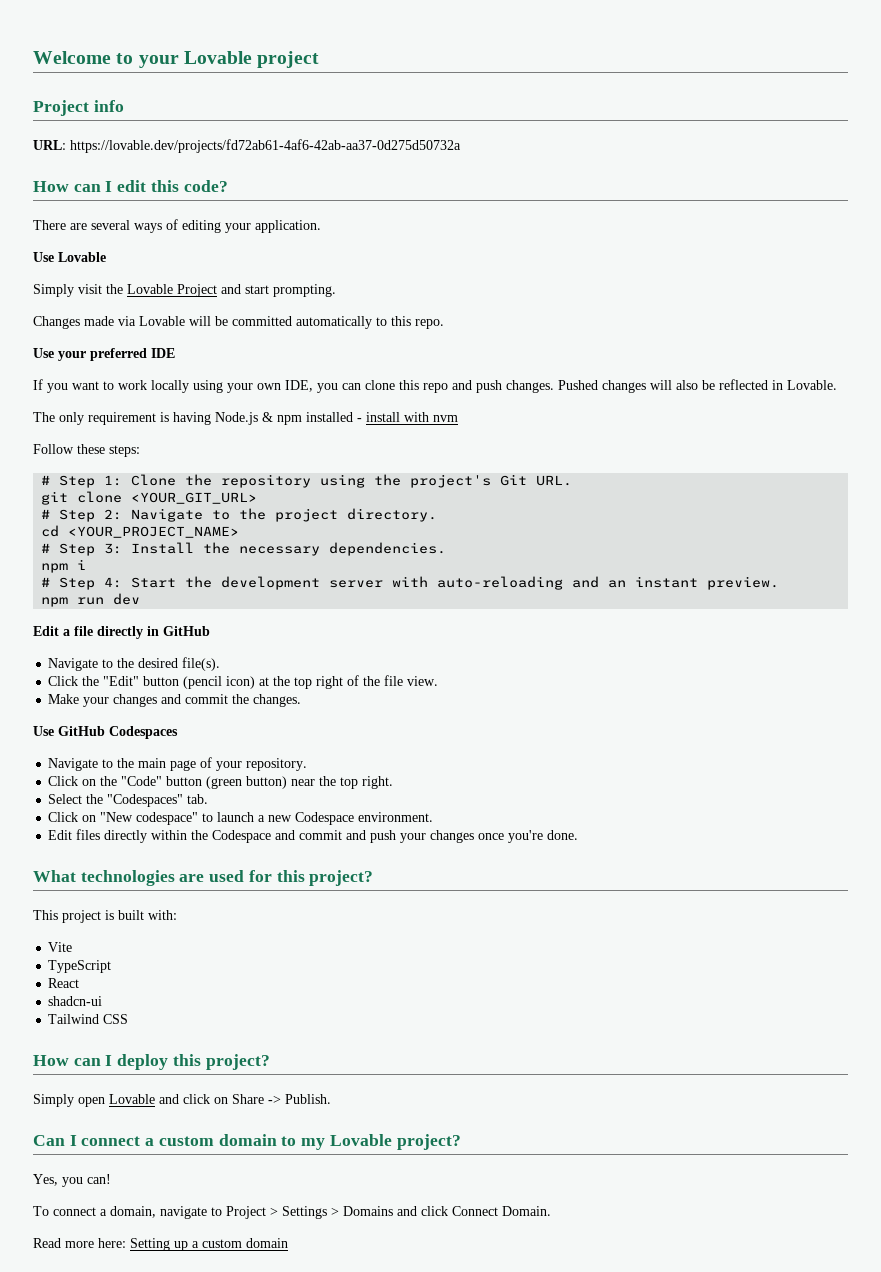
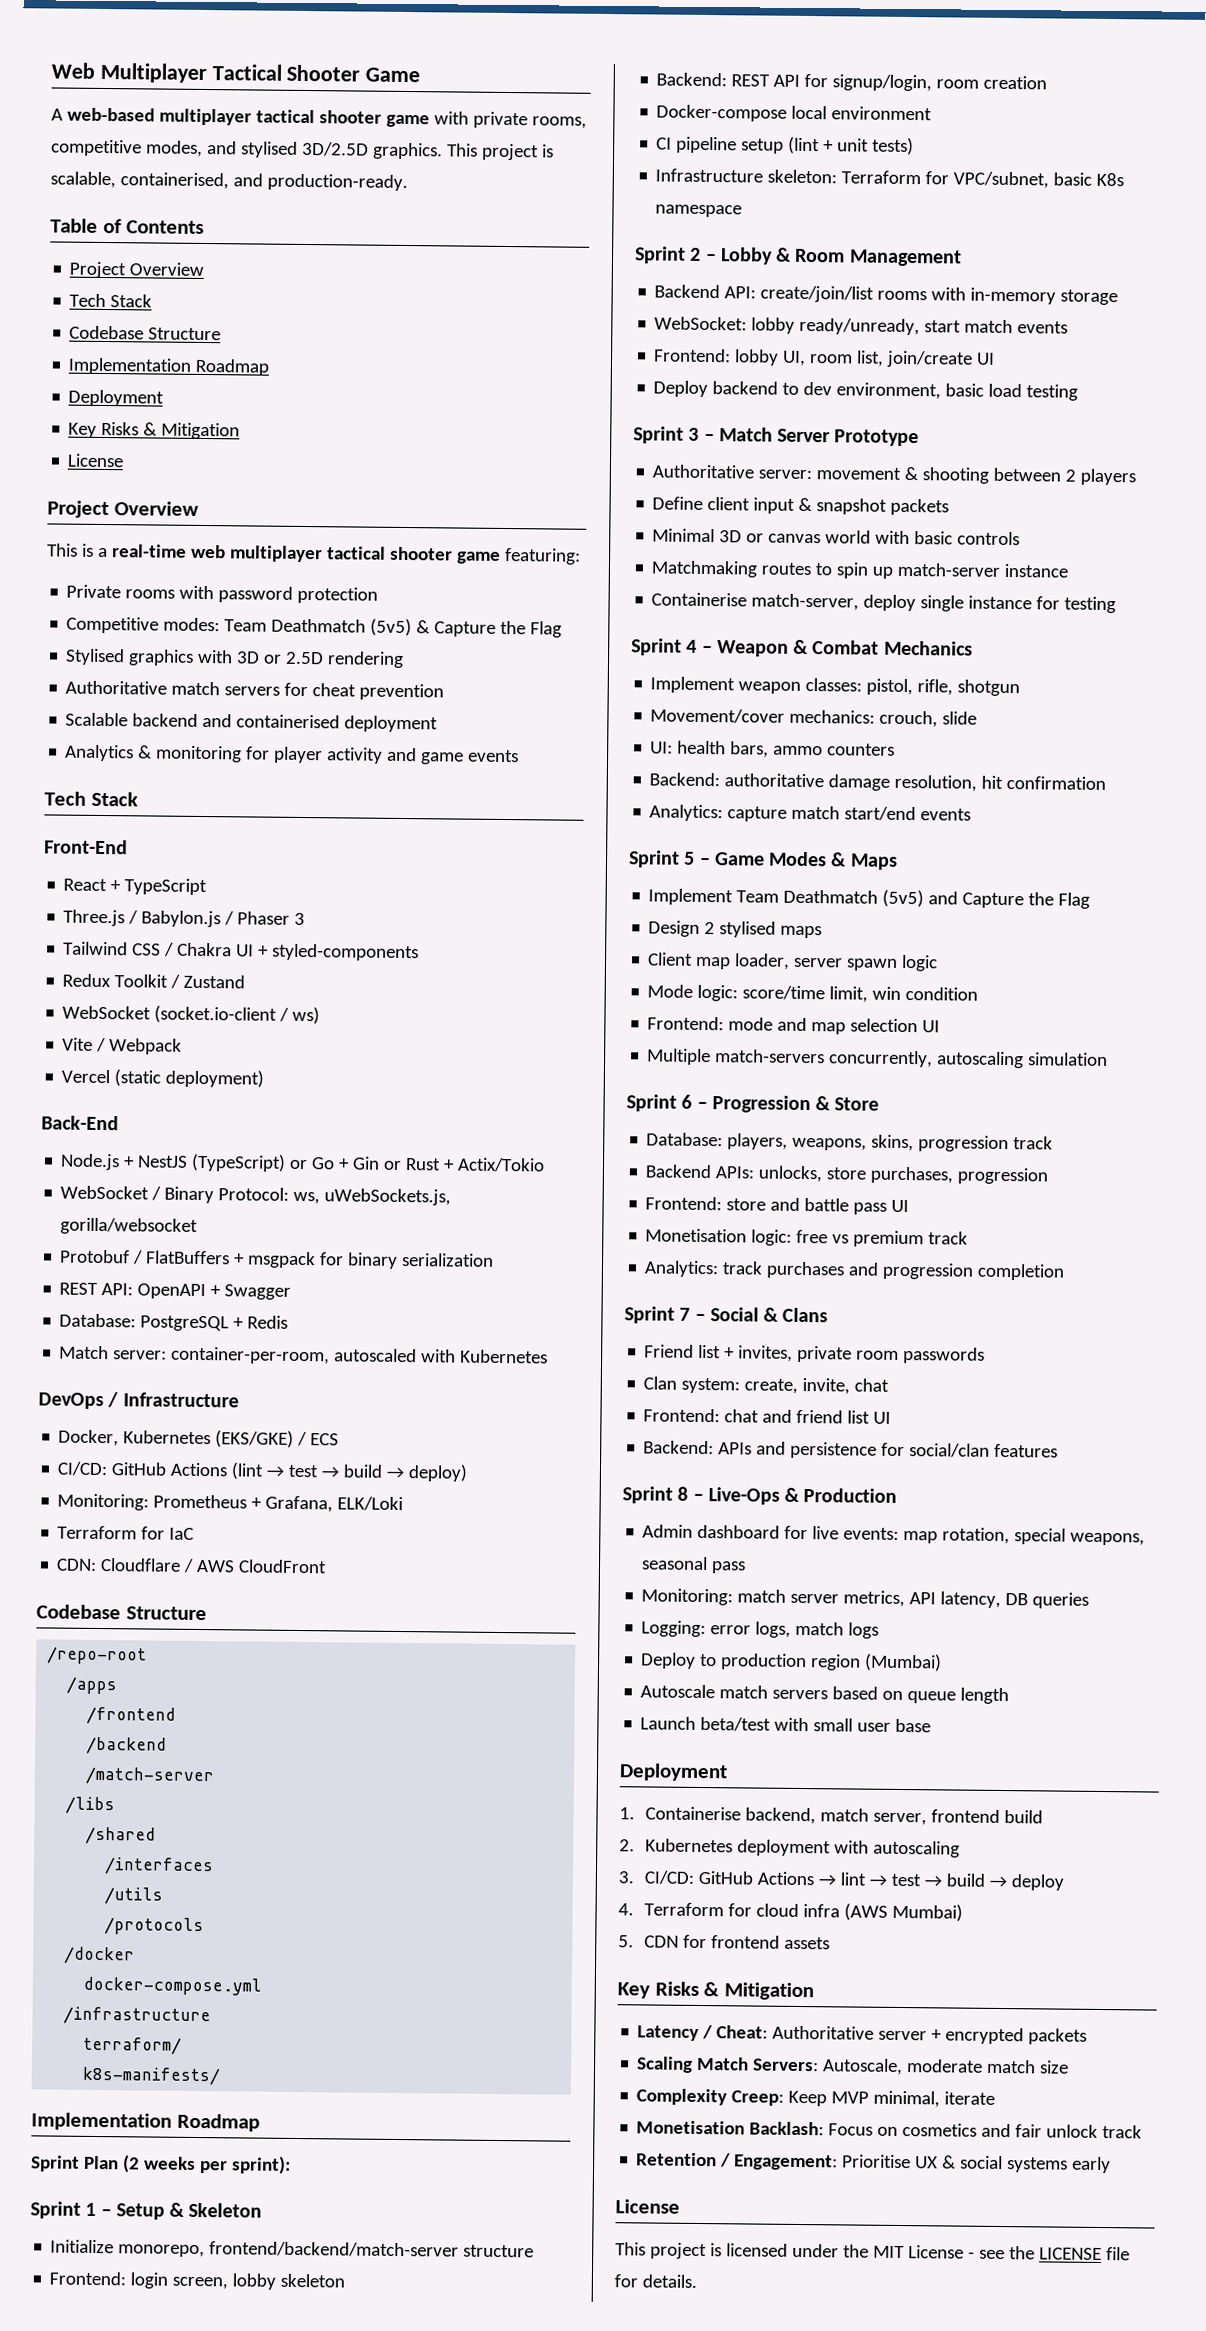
- Welcome to your Lovable project
- Project info
- URL: https://lovable.dev/projects/fd72ab61-4af6-42ab-aa37-0d275d50732a
- How can I edit this code?
- There are several ways of editing your application.
- Use Lovable
- Simply visit the Lovable Project and start prompting.
- Changes made via Lovable will be committed automatically to this repo.
- Use your preferred IDE
- If you want to work locally using your own IDE, you can clone this repo and push changes. Pushed changes will also be reflected in Lovable.
- The only requirement is having Node.js & npm installed - install with nvm
- Follow these steps:
- # Step 1: Clone the repository using the project's Git URL.
- git clone <YOUR_GIT_URL>
- # Step 2: Navigate to the project directory.
- cd <YOUR_PROJECT_NAME>
- # Step 3: Install the necessary dependencies.
- npm i
- # Step 4: Start the development server with auto-reloading and an instant preview.
- npm run dev
- Edit a file directly in GitHub
- Navigate to the desired file(s).
- Click the "Edit" button (pencil icon) at the top right of the file view.
- Make your changes and commit the changes.
- Use GitHub Codespaces
- Navigate to the main page of your repository.
- Click on the "Code" button (green button) near the top right.
- Select the "Codespaces" tab.
- Click on "New codespace" to launch a new Codespace environment.
- Edit files directly within the Codespace and commit and push your changes once you're done.
- What technologies are used for this project?
- This project is built with:
- Vite
- TypeScript
- React
- shadcn-ui
- Tailwind CSS
- How can I deploy this project?
- Simply open Lovable and click on Share -> Publish.
- Can I connect a custom domain to my Lovable project?
- Yes, you can!
- To connect a domain, navigate to Project > Settings > Domains and click Connect Domain.
- Read more here: Setting up a custom domain
+ Web Multiplayer Tactical Shooter Game
+ A web-based multiplayer tactical shooter game with private rooms, competitive modes, and stylised 3D/2.5D graphics. This project is scalable, containerised, and production-ready.
+ Table of Contents
+ Project Overview
+ Tech Stack
+ Codebase Structure
+ Implementation Roadmap
+ Deployment
+ Key Risks & Mitigation
+ License
+ Project Overview
+ This is a real-time web multiplayer tactical shooter game featuring:
+ Private rooms with password protection
+ Competitive modes: Team Deathmatch (5v5) & Capture the Flag
+ Stylised graphics with 3D or 2.5D rendering
+ Authoritative match servers for cheat prevention
+ Scalable backend and containerised deployment
+ Analytics & monitoring for player activity and game events
+ Tech Stack
+ Front-End
+ React + TypeScript
+ Three.js / Babylon.js / Phaser 3
+ Tailwind CSS / Chakra UI + styled-components
+ Redux Toolkit / Zustand
+ WebSocket (socket.io-client / ws)
+ Vite / Webpack
+ Vercel (static deployment)
+ Back-End
+ Node.js + NestJS (TypeScript) or Go + Gin or Rust + Actix/Tokio
+ WebSocket / Binary Protocol: ws, uWebSockets.js, gorilla/websocket
+ Protobuf / FlatBuffers + msgpack for binary serialization
+ REST API: OpenAPI + Swagger
+ Database: PostgreSQL + Redis
+ Match server: container-per-room, autoscaled with Kubernetes
+ DevOps / Infrastructure
+ Docker, Kubernetes (EKS/GKE) / ECS
+ CI/CD: GitHub Actions (lint → test → build → deploy)
+ Monitoring: Prometheus + Grafana, ELK/Loki
+ Terraform for IaC
+ CDN: Cloudflare / AWS CloudFront
+ Codebase Structure
+ /repo-root
+ /apps
+ /frontend
+ /backend
+ /match-server
+ /libs
+ /shared
+ /interfaces
+ /utils
+ /protocols
+ /docker
+ docker-compose.yml
+ /infrastructure
+ terraform/
+ k8s-manifests/
+ Implementation Roadmap
+ Sprint Plan (2 weeks per sprint):
+ Sprint 1 – Setup & Skeleton
+ Initialize monorepo, frontend/backend/match-server structure
+ Frontend: login screen, lobby skeleton
+ Backend: REST API for signup/login, room creation
+ Docker-compose local environment
+ CI pipeline setup (lint + unit tests)
+ Infrastructure skeleton: Terraform for VPC/subnet, basic K8s namespace
+ Sprint 2 – Lobby & Room Management
+ Backend API: create/join/list rooms with in-memory storage
+ WebSocket: lobby ready/unready, start match events
+ Frontend: lobby UI, room list, join/create UI
+ Deploy backend to dev environment, basic load testing
+ Sprint 3 – Match Server Prototype
+ Authoritative server: movement & shooting between 2 players
+ Define client input & snapshot packets
+ Minimal 3D or canvas world with basic controls
+ Matchmaking routes to spin up match-server instance
+ Containerise match-server, deploy single instance for testing
+ Sprint 4 – Weapon & Combat Mechanics
+ Implement weapon classes: pistol, rifle, shotgun
+ Movement/cover mechanics: crouch, slide
+ UI: health bars, ammo counters
+ Backend: authoritative damage resolution, hit confirmation
+ Analytics: capture match start/end events
+ Sprint 5 – Game Modes & Maps
+ Implement Team Deathmatch (5v5) and Capture the Flag
+ Design 2 stylised maps
+ Client map loader, server spawn logic
+ Mode logic: score/time limit, win condition
+ Frontend: mode and map selection UI
+ Multiple match-servers concurrently, autoscaling simulation
+ Sprint 6 – Progression & Store
+ Database: players, weapons, skins, progression track
+ Backend APIs: unlocks, store purchases, progression
+ Frontend: store and battle pass UI
+ Monetisation logic: free vs premium track
+ Analytics: track purchases and progression completion
+ Sprint 7 – Social & Clans
+ Friend list + invites, private room passwords
+ Clan system: create, invite, chat
+ Frontend: chat and friend list UI
+ Backend: APIs and persistence for social/clan features
+ Sprint 8 – Live-Ops & Production
+ Admin dashboard for live events: map rotation, special weapons, seasonal pass
+ Monitoring: match server metrics, API latency, DB queries
+ Logging: error logs, match logs
+ Deploy to production region (Mumbai)
+ Autoscale match servers based on queue length
+ Launch beta/test with small user base
+ Deployment
+ 1. Containerise backend, match server, frontend build
+ 2. Kubernetes deployment with autoscaling
+ 3. CI/CD: GitHub Actions → lint → test → build → deploy
+ 4. Terraform for cloud infra (AWS Mumbai)
+ 5. CDN for frontend assets
+ Key Risks & Mitigation
+ Latency / Cheat: Authoritative server + encrypted packets
+ Scaling Match Servers: Autoscale, moderate match size
+ Complexity Creep: Keep MVP minimal, iterate
+ Monetisation Backlash: Focus on cosmetics and fair unlock track
+ Retention / Engagement: Prioritise UX & social systems early
+ License
+ This project is licensed under the MIT License - see the LICENSE file for details.

